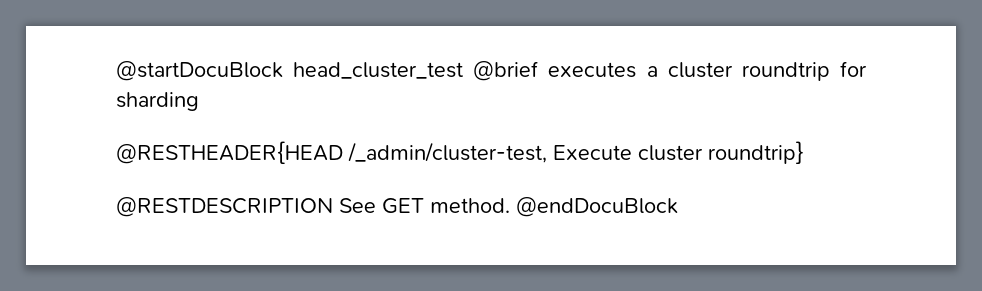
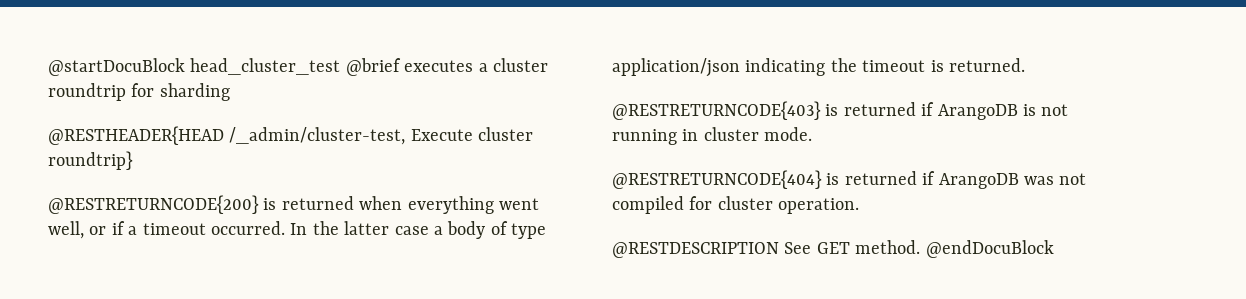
+ @RESTRETURNCODE{200} is returned when everything went well, or if a timeout occurred. In the latter case a body of type application/json indicating the timeout is returned.
+ @RESTRETURNCODE{403} is returned if ArangoDB is not running in cluster mode.
+ @RESTRETURNCODE{404} is returned if ArangoDB was not compiled for cluster operation.

